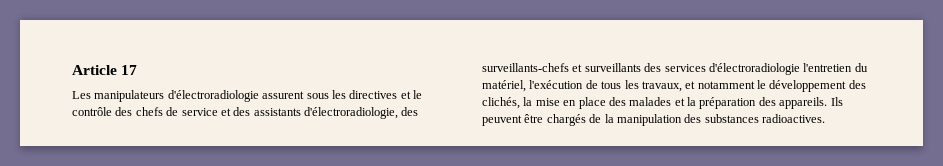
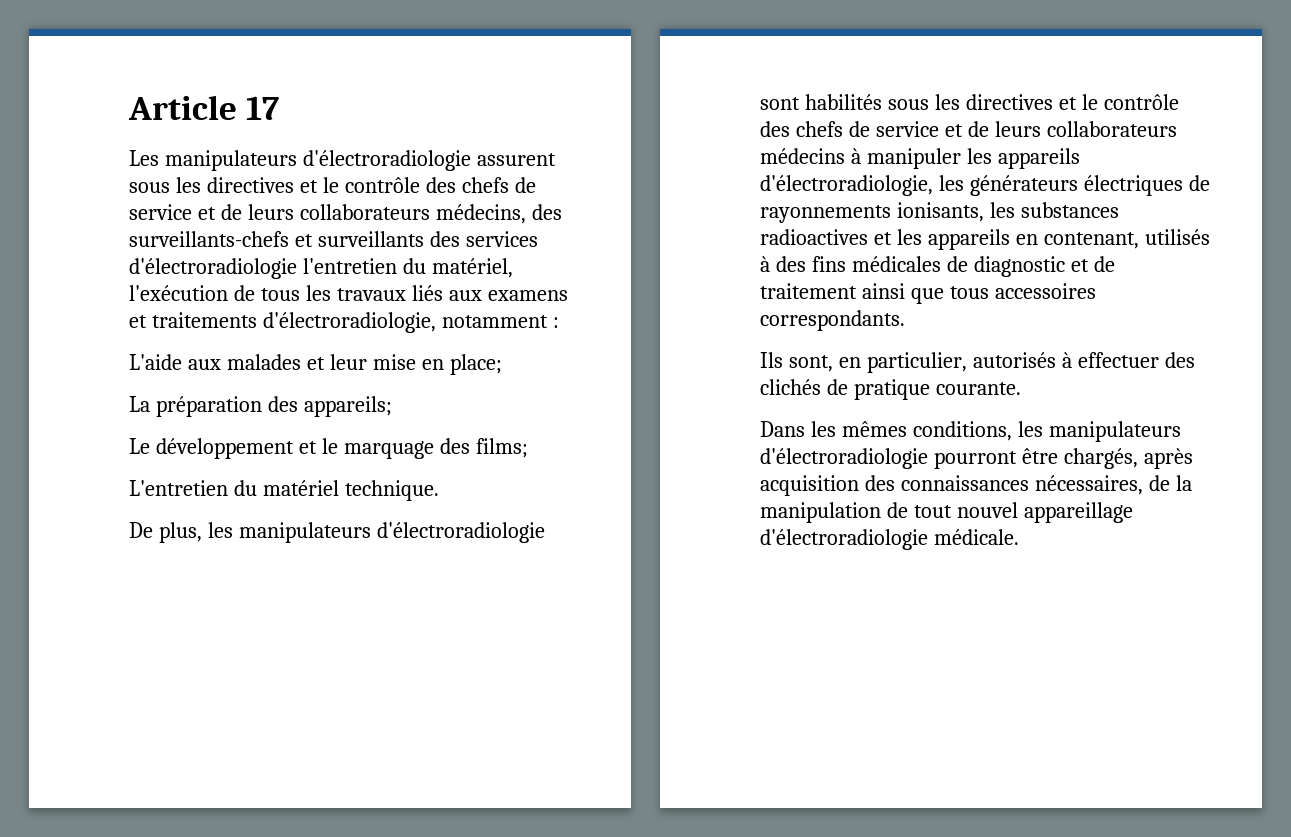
- Les manipulateurs d'électroradiologie assurent sous les directives et le contrôle des chefs de service et des assistants d'électroradiologie, des surveillants-chefs et surveillants des services d'électroradiologie l'entretien du matériel, l'exécution de tous les travaux, et notamment le développement des clichés, la mise en place des malades et la préparation des appareils. Ils peuvent être chargés de la manipulation des substances radioactives.
+ Les manipulateurs d'électroradiologie assurent sous les directives et le contrôle des chefs de service et de leurs collaborateurs médecins, des surveillants-chefs et surveillants des services d'électroradiologie l'entretien du matériel, l'exécution de tous les travaux liés aux examens et traitements d'électroradiologie, notamment :
+ L'aide aux malades et leur mise en place;
+ La préparation des appareils;
+ Le développement et le marquage des films;
+ L'entretien du matériel technique.
+ De plus, les manipulateurs d'électroradiologie sont habilités sous les directives et le contrôle des chefs de service et de leurs collaborateurs médecins à manipuler les appareils d'électroradiologie, les générateurs électriques de rayonnements ionisants, les substances radioactives et les appareils en contenant, utilisés à des fins médicales de diagnostic et de traitement ainsi que tous accessoires correspondants.
+ Ils sont, en particulier, autorisés à effectuer des clichés de pratique courante.
+ Dans les mêmes conditions, les manipulateurs d'électroradiologie pourront être chargés, après acquisition des connaissances nécessaires, de la manipulation de tout nouvel appareillage d'électroradiologie médicale.

